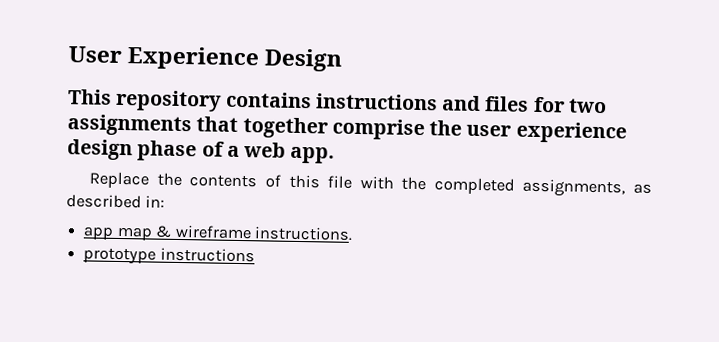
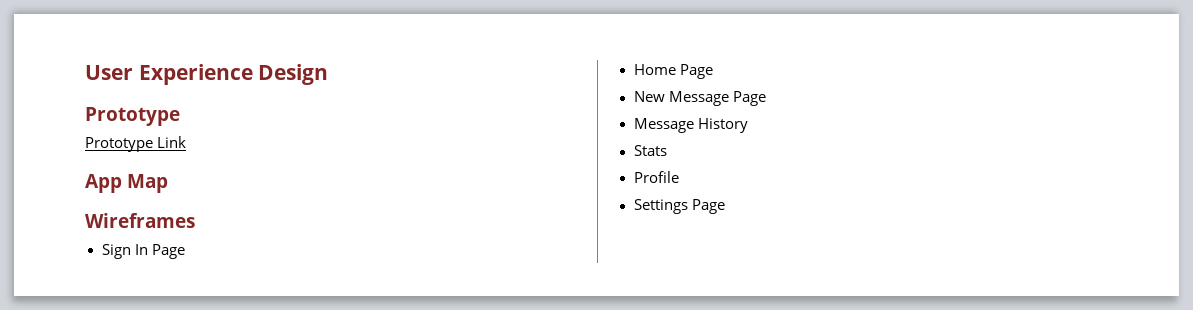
  User Experience Design
- This repository contains instructions and files for two assignments that together comprise the user experience design phase of a web app.
- Replace the contents of this file with the completed assignments, as described in:
- app map & wireframe instructions.
- prototype instructions
+ Prototype
+ Prototype Link
+ App Map
+ Wireframes
+ Sign In Page
+ Home Page
+ New Message Page
+ Message History
+ Stats
+ Profile
+ Settings Page

